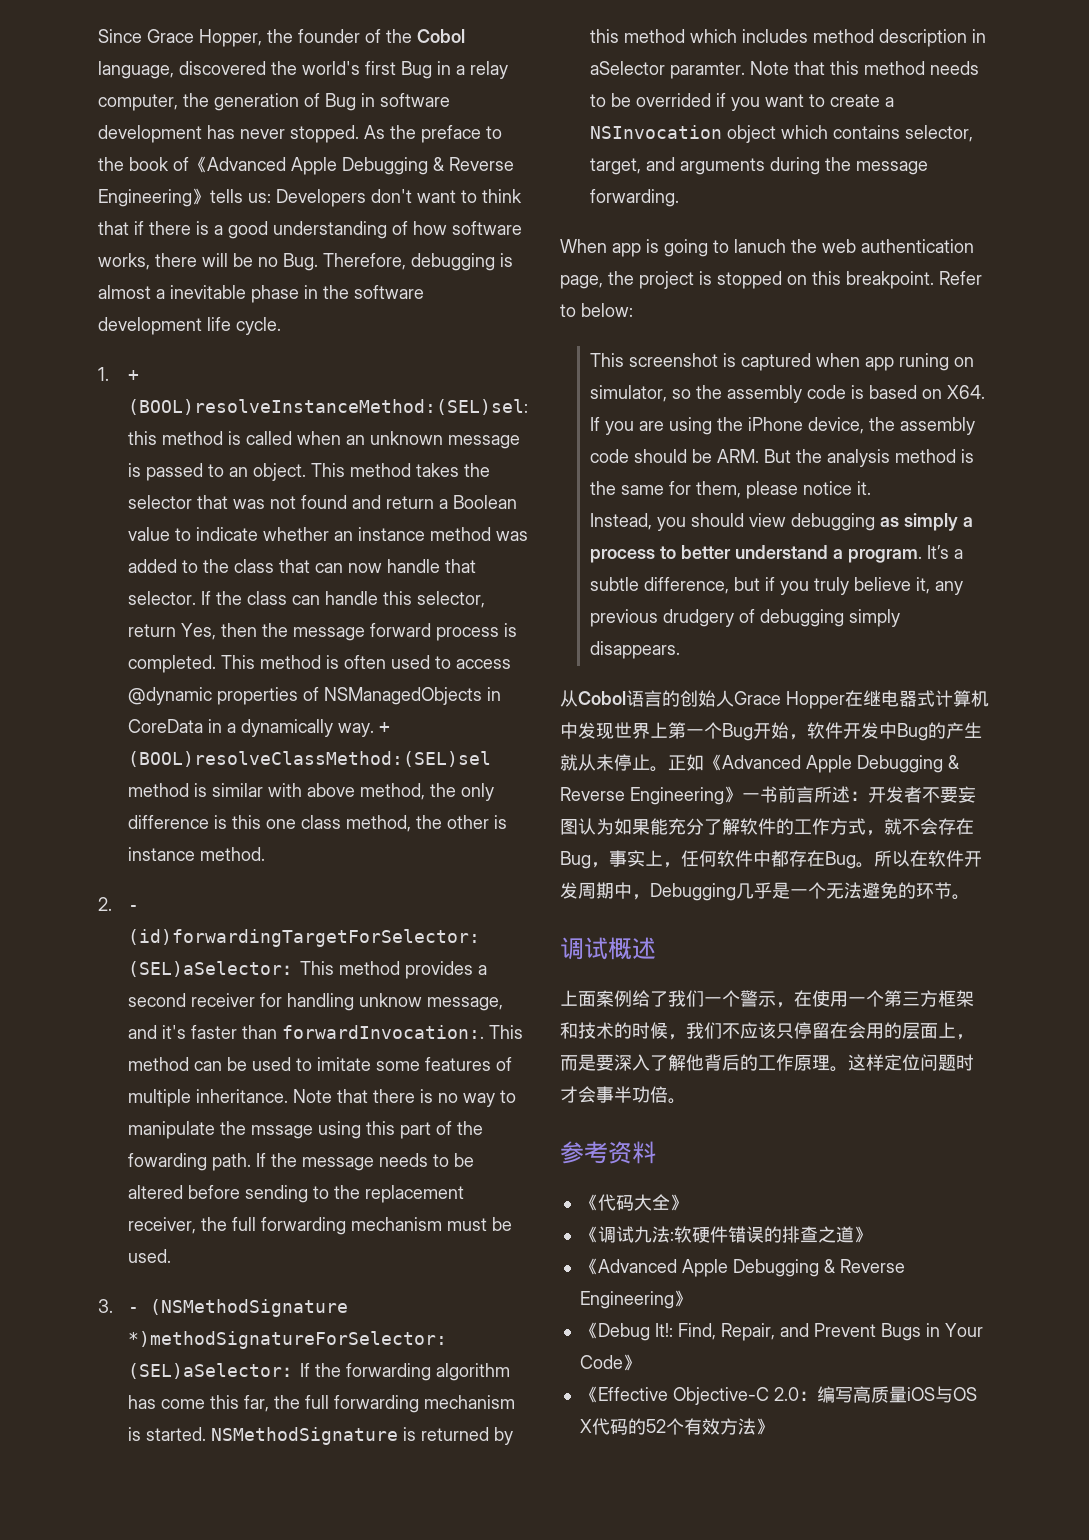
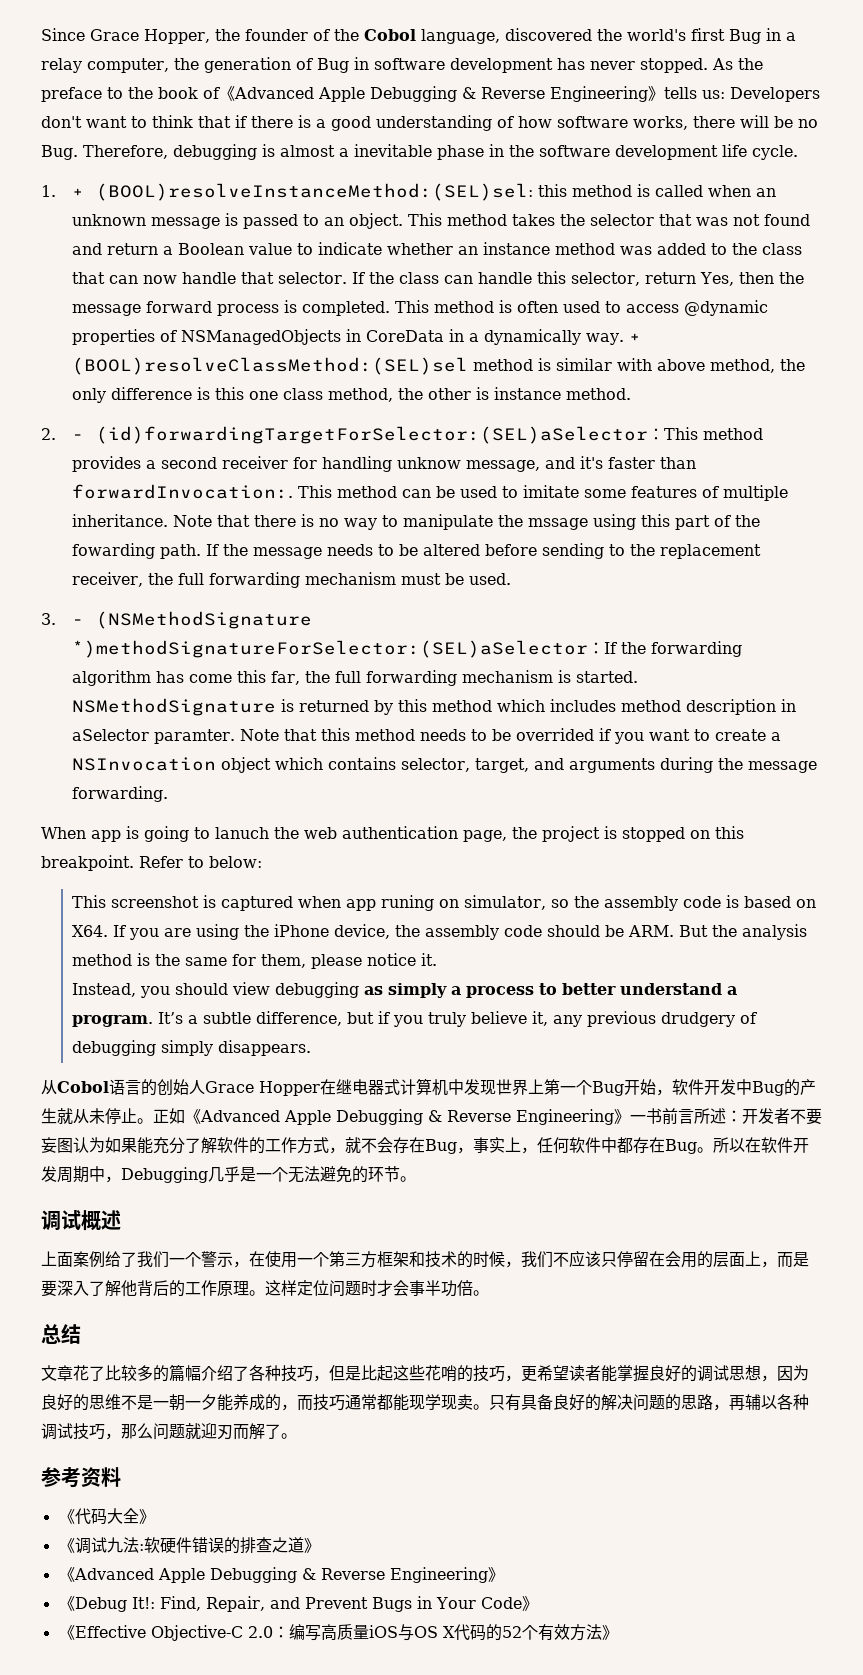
+ 总结
+ 文章花了比较多的篇幅介绍了各种技巧，但是比起这些花哨的技巧，更希望读者能掌握良好的调试思想，因为良好的思维不是一朝一夕能养成的，而技巧通常都能现学现卖。只有具备良好的解决问题的思路，再辅以各种调试技巧，那么问题就迎刃而解了。

